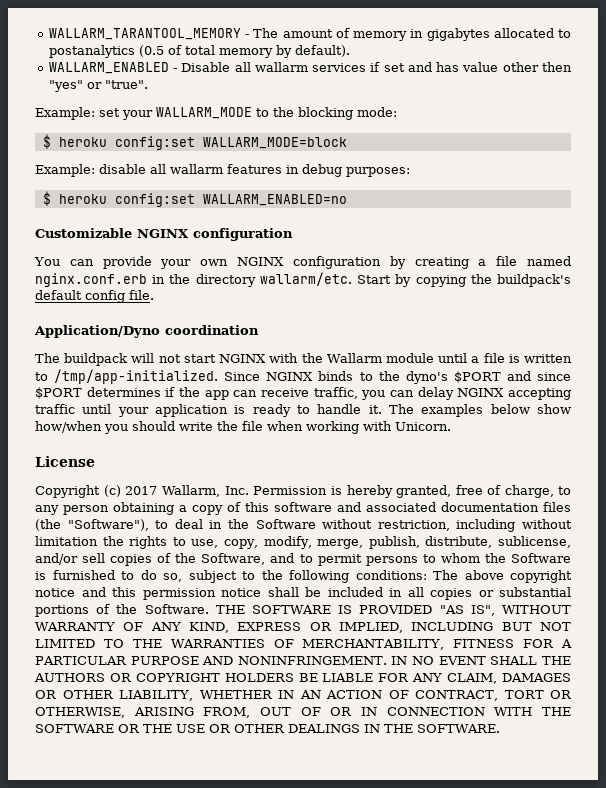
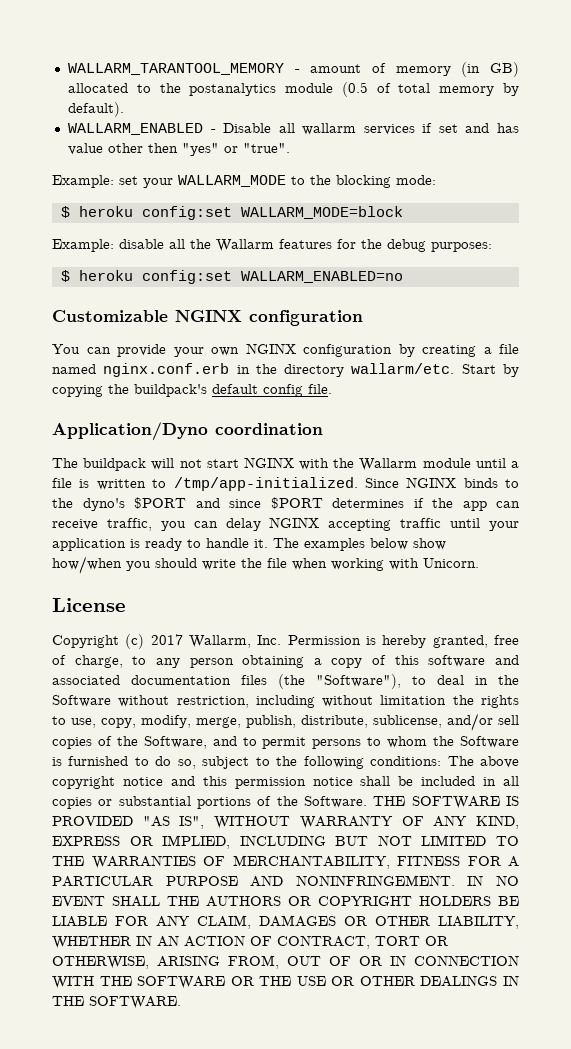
- WALLARM_TARANTOOL_MEMORY - The amount of memory in gigabytes allocated to postanalytics (0.5 of total memory by default).
+ WALLARM_TARANTOOL_MEMORY - amount of memory (in GB) allocated to the postanalytics module (0.5 of total memory by default).
- Example: disable all wallarm features in debug purposes:
+ Example: disable all the Wallarm features for the debug purposes:

